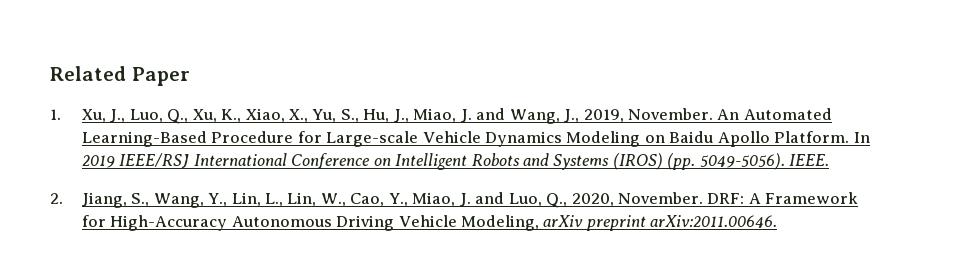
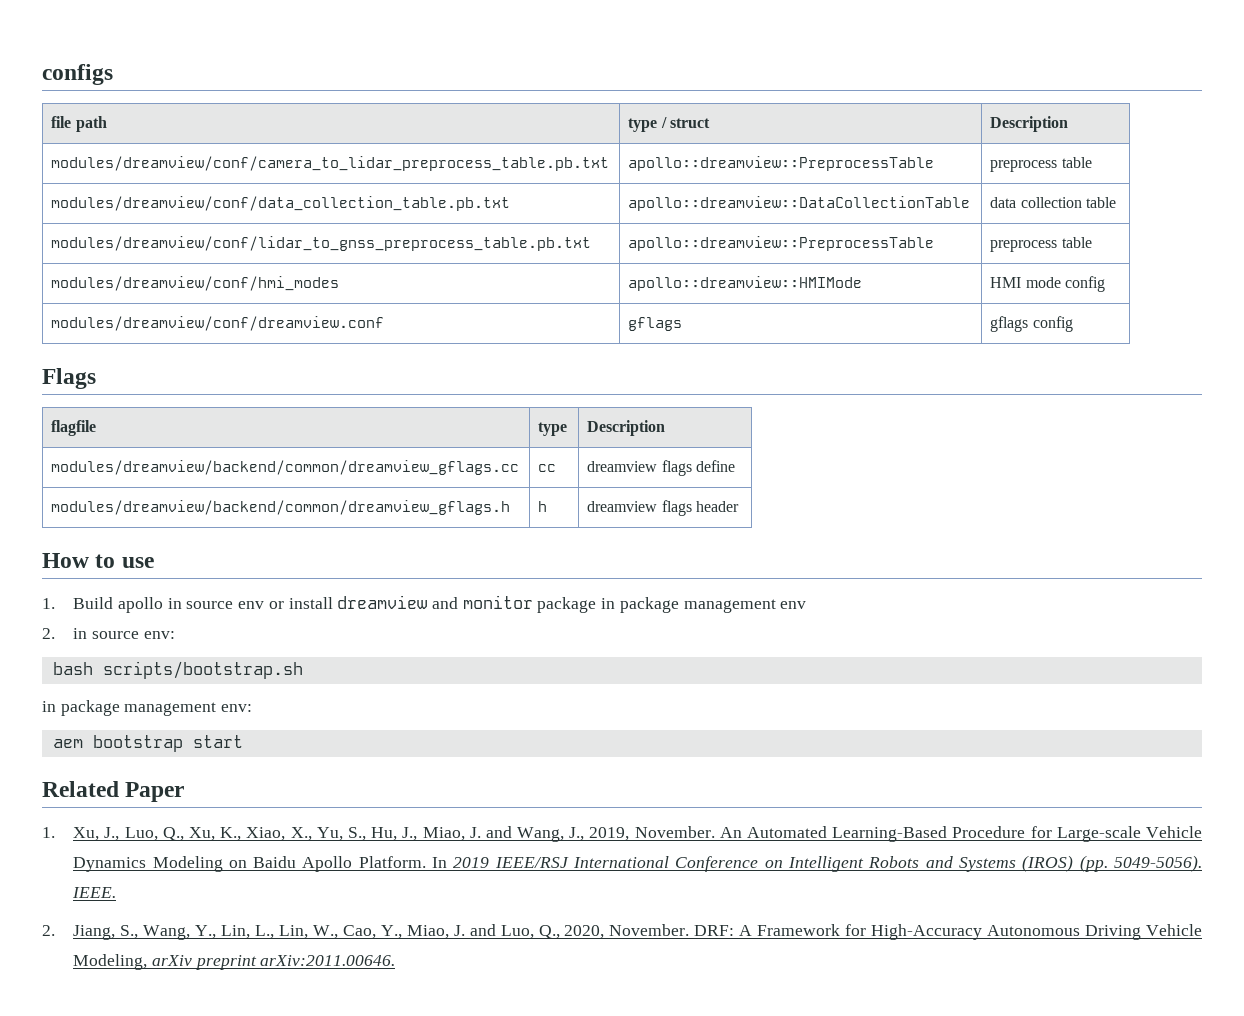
+ configs
+ file path | type / struct | Description
+ modules/dreamview/conf/camera_to_lidar_preprocess_table.pb.txt | apollo::dreamview::PreprocessTable | preprocess table
+ modules/dreamview/conf/data_collection_table.pb.txt | apollo::dreamview::DataCollectionTable | data collection table
+ modules/dreamview/conf/lidar_to_gnss_preprocess_table.pb.txt | apollo::dreamview::PreprocessTable | preprocess table
+ modules/dreamview/conf/hmi_modes | apollo::dreamview::HMIMode | HMI mode config
+ modules/dreamview/conf/dreamview.conf | gflags | gflags config
+ Flags
+ flagfile | type | Description
+ modules/dreamview/backend/common/dreamview_gflags.cc | cc | dreamview flags define
+ modules/dreamview/backend/common/dreamview_gflags.h | h | dreamview flags header
+ How to use
+ 1. Build apollo in source env or install dreamview and monitor package in package management env
+ 2. in source env:
+ bash scripts/bootstrap.sh
+ in package management env:
+ aem bootstrap start

